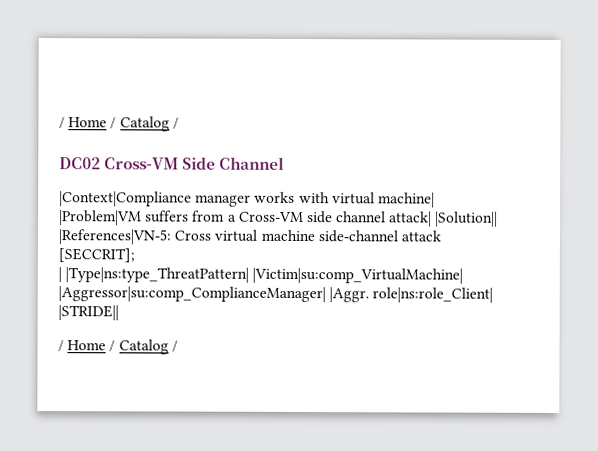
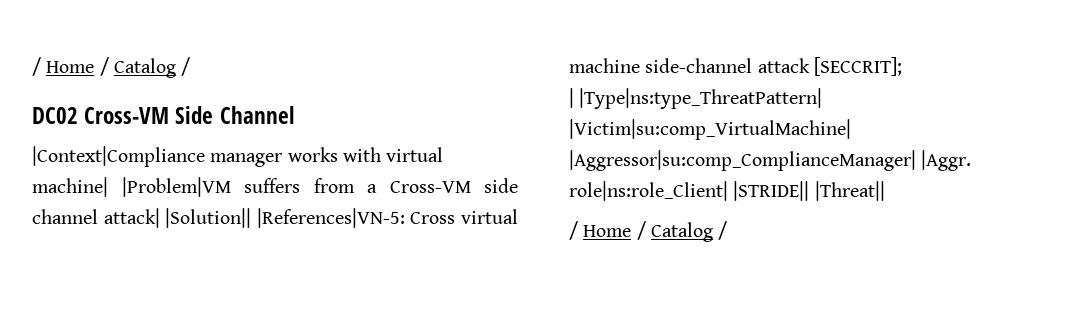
- | |Type|ns:type_ThreatPattern| |Victim|su:comp_VirtualMachine| |Aggressor|su:comp_ComplianceManager| |Aggr. role|ns:role_Client| |STRIDE||
+ | |Type|ns:type_ThreatPattern| |Victim|su:comp_VirtualMachine| |Aggressor|su:comp_ComplianceManager| |Aggr. role|ns:role_Client| |STRIDE|| |Threat||

